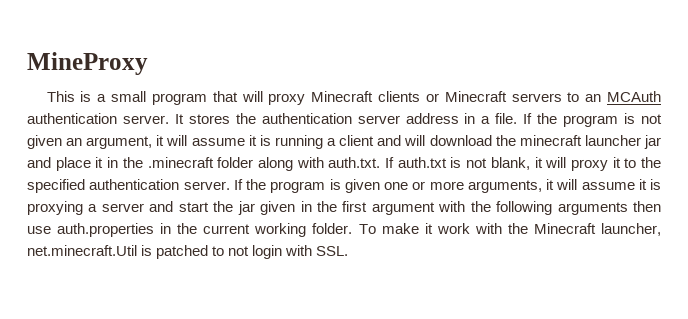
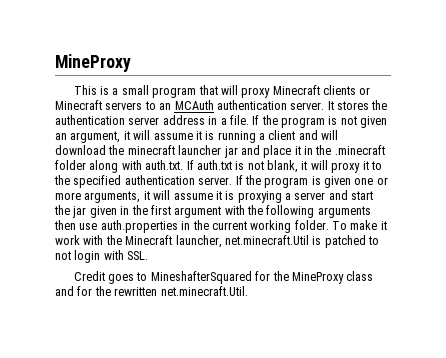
+ Credit goes to MineshafterSquared for the MineProxy class and for the rewritten net.minecraft.Util.

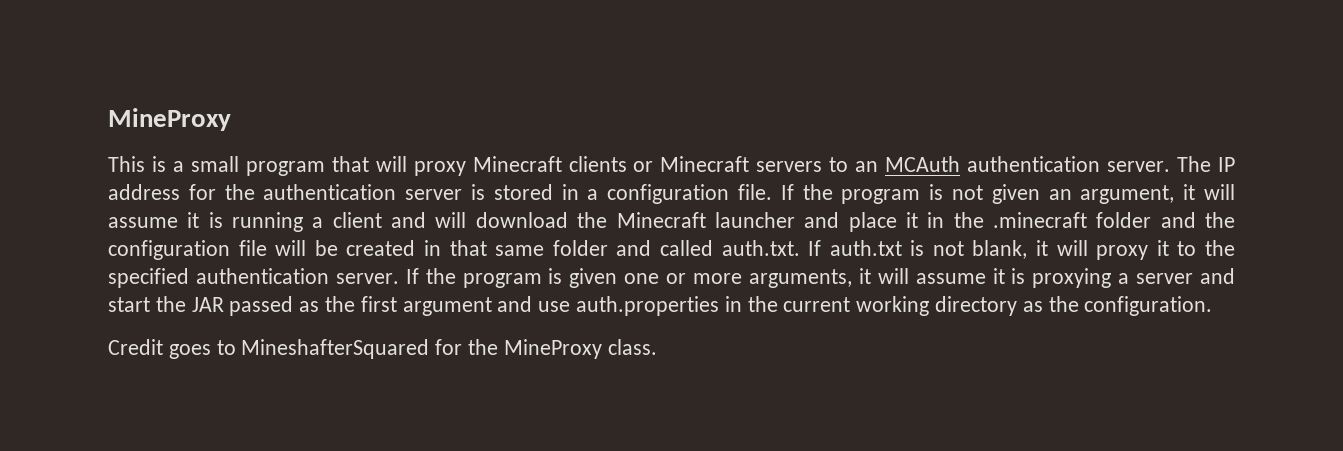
- It stores the authentication server address in a file.
+ The IP address for the authentication server is stored in a configuration file.
- If the program is not given an argument, it will assume it is running a client and will download the minecraft launcher jar and place it in the .minecraft folder along with auth.txt. If auth.txt is not blank, it will proxy it to the specified authentication server.
+ If the program is not given an argument, it will assume it is running a client and will download the Minecraft launcher and place it in the .minecraft folder and the configuration file will be created in that same folder and called auth.txt. If auth.txt is not blank, it will proxy it to the specified authentication server.
- If the program is given one or more arguments, it will assume it is proxying a server and start the jar given in the first argument with the following arguments then use auth.properties in the current working folder. To make it work with the Minecraft launcher, net.minecraft.Util is patched to not login with SSL.
+ If the program is given one or more arguments, it will assume it is proxying a server and start the JAR passed as the first argument and use auth.properties in the current working directory as the configuration.
- Credit goes to MineshafterSquared for the MineProxy class and for the rewritten net.minecraft.Util.
+ Credit goes to MineshafterSquared for the MineProxy class.

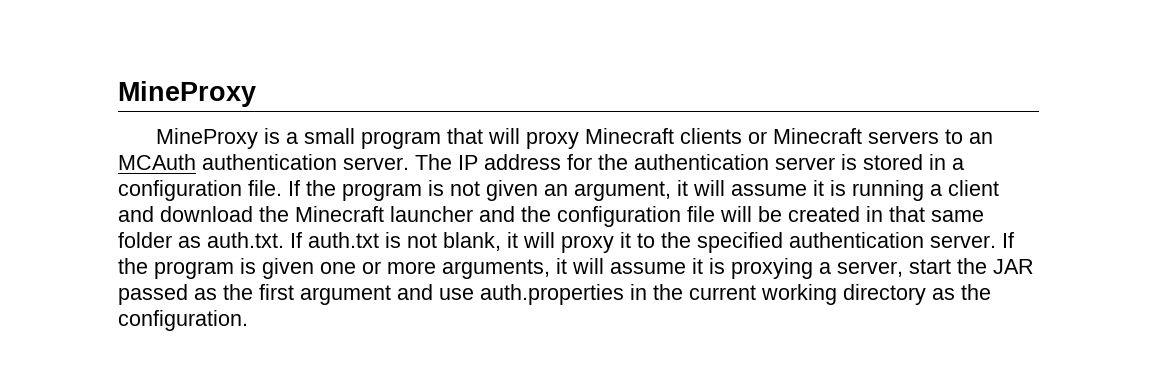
- This is a small program that will proxy Minecraft clients or Minecraft servers to an MCAuth authentication server.
+ MineProxy is a small program that will proxy Minecraft clients or Minecraft servers to an MCAuth authentication server.
- If the program is not given an argument, it will assume it is running a client and will download the Minecraft launcher and place it in the .minecraft folder and the configuration file will be created in that same folder and called auth.txt. If auth.txt is not blank, it will proxy it to the specified authentication server.
+ If the program is not given an argument, it will assume it is running a client and download the Minecraft launcher and the configuration file will be created in that same folder as auth.txt. If auth.txt is not blank, it will proxy it to the specified authentication server.
- If the program is given one or more arguments, it will assume it is proxying a server and start the JAR passed as the first argument and use auth.properties in the current working directory as the configuration.
+ If the program is given one or more arguments, it will assume it is proxying a server, start the JAR passed as the first argument and use auth.properties in the current working directory as the configuration.
- Credit goes to MineshafterSquared for the MineProxy class.

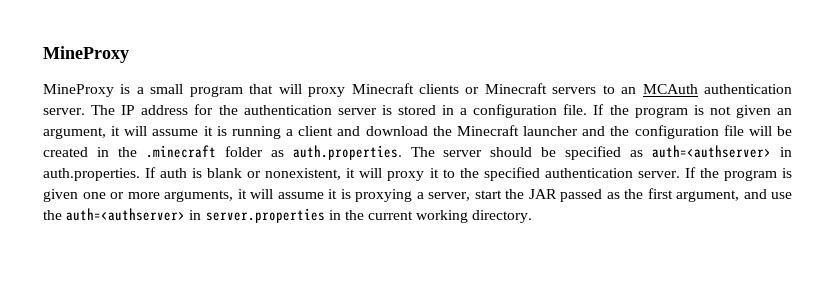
- If the program is not given an argument, it will assume it is running a client and download the Minecraft launcher and the configuration file will be created in that same folder as auth.txt. If auth.txt is not blank, it will proxy it to the specified authentication server.
+ If the program is not given an argument, it will assume it is running a client and download the Minecraft launcher and the configuration file will be created in the .minecraft folder as auth.properties. The server should be specified as auth=<authserver> in auth.properties. If auth is blank or nonexistent, it will proxy it to the specified authentication server.
- If the program is given one or more arguments, it will assume it is proxying a server, start the JAR passed as the first argument and use auth.properties in the current working directory as the configuration.
+ If the program is given one or more arguments, it will assume it is proxying a server, start the JAR passed as the first argument, and use the auth=<authserver> in server.properties in the current working directory.

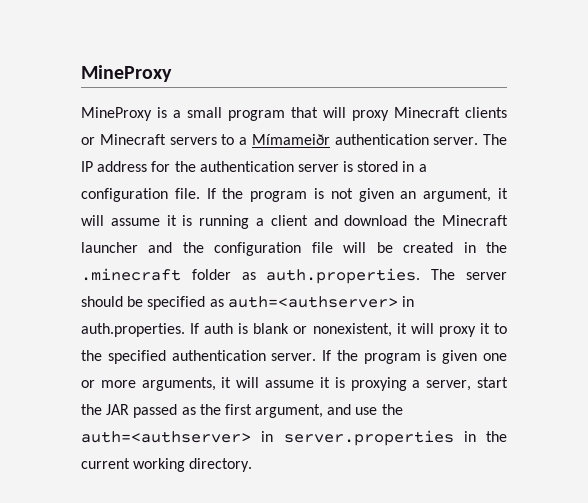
- MineProxy is a small program that will proxy Minecraft clients or Minecraft servers to an MCAuth authentication server.
+ MineProxy is a small program that will proxy Minecraft clients or Minecraft servers to a Mímameiðr authentication server.

